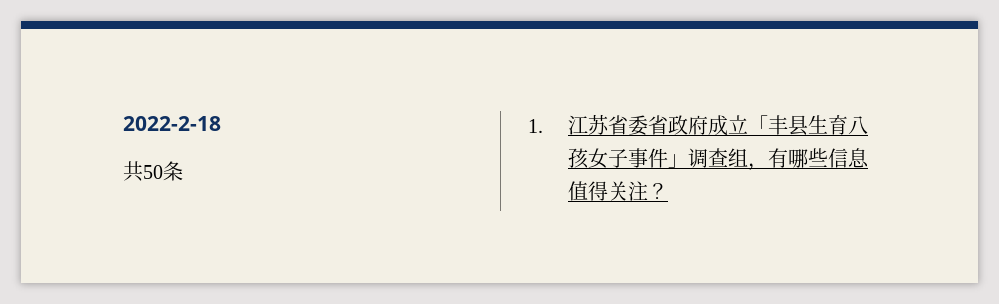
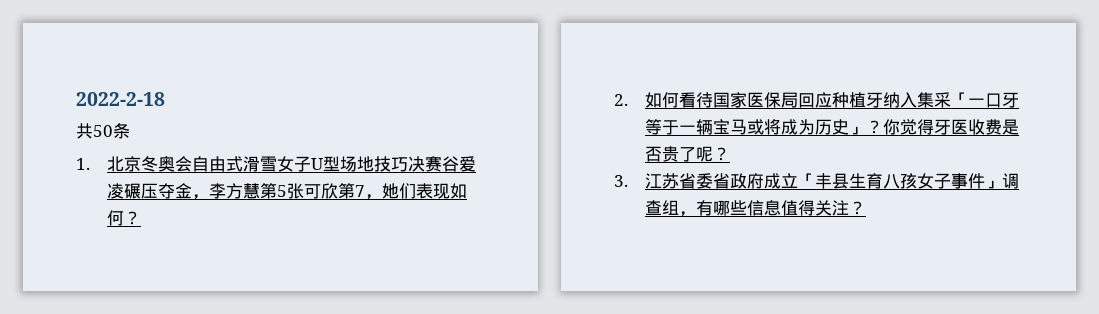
- 1.江苏省委省政府成立「丰县生育八孩女子事件」调查组，有哪些信息值得关注？
+ 1.北京冬奥会自由式滑雪女子U型场地技巧决赛谷爱凌碾压夺金，李方慧第5张可欣第7，她们表现如何？
+ 2.如何看待国家医保局回应种植牙纳入集采「一口牙等于一辆宝马或将成为历史」？你觉得牙医收费是否贵了呢？
+ 3.江苏省委省政府成立「丰县生育八孩女子事件」调查组，有哪些信息值得关注？

